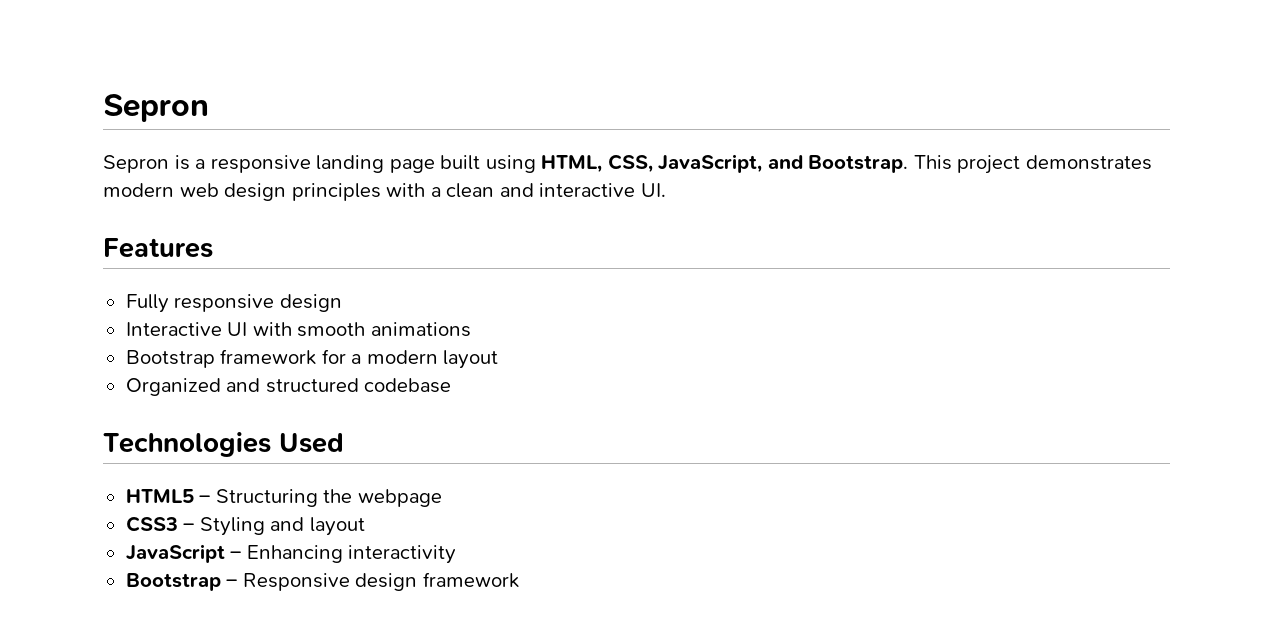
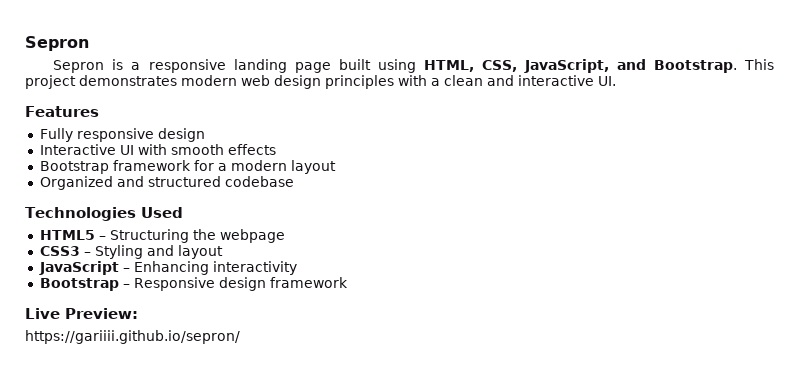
- Interactive UI with smooth animations
+ Interactive UI with smooth effects
+ Live Preview:
+ https://gariiii.github.io/sepron/

